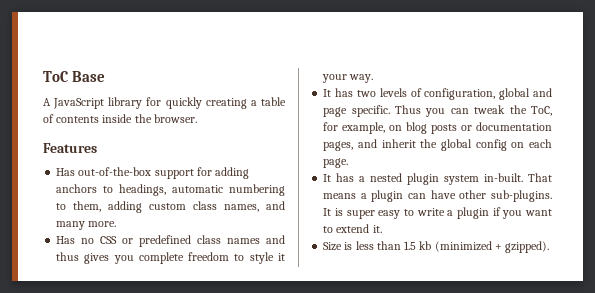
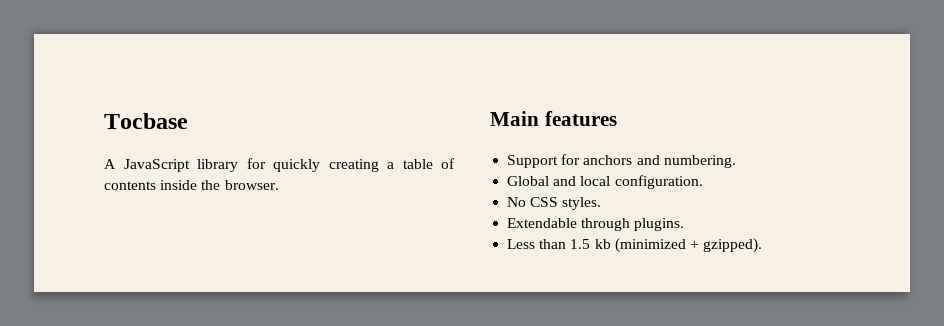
- ToC Base
+ Tocbase
- Features
- Has out-of-the-box support for adding anchors to headings, automatic numbering to them, adding custom class names, and many more.
- Has no CSS or predefined class names and thus gives you complete freedom to style it your way.
- It has two levels of configuration, global and page specific. Thus you can tweak the ToC, for example, on blog posts or documentation pages, and inherit the global config on each page.
- It has a nested plugin system in-built. That means a plugin can have other sub-plugins. It is super easy to write a plugin if you want to extend it.
- Size is less than 1.5 kb (minimized + gzipped).
+ Main features
+ Support for anchors and numbering.
+ Global and local configuration.
+ No CSS styles.
+ Extendable through plugins.
+ Less than 1.5 kb (minimized + gzipped).

